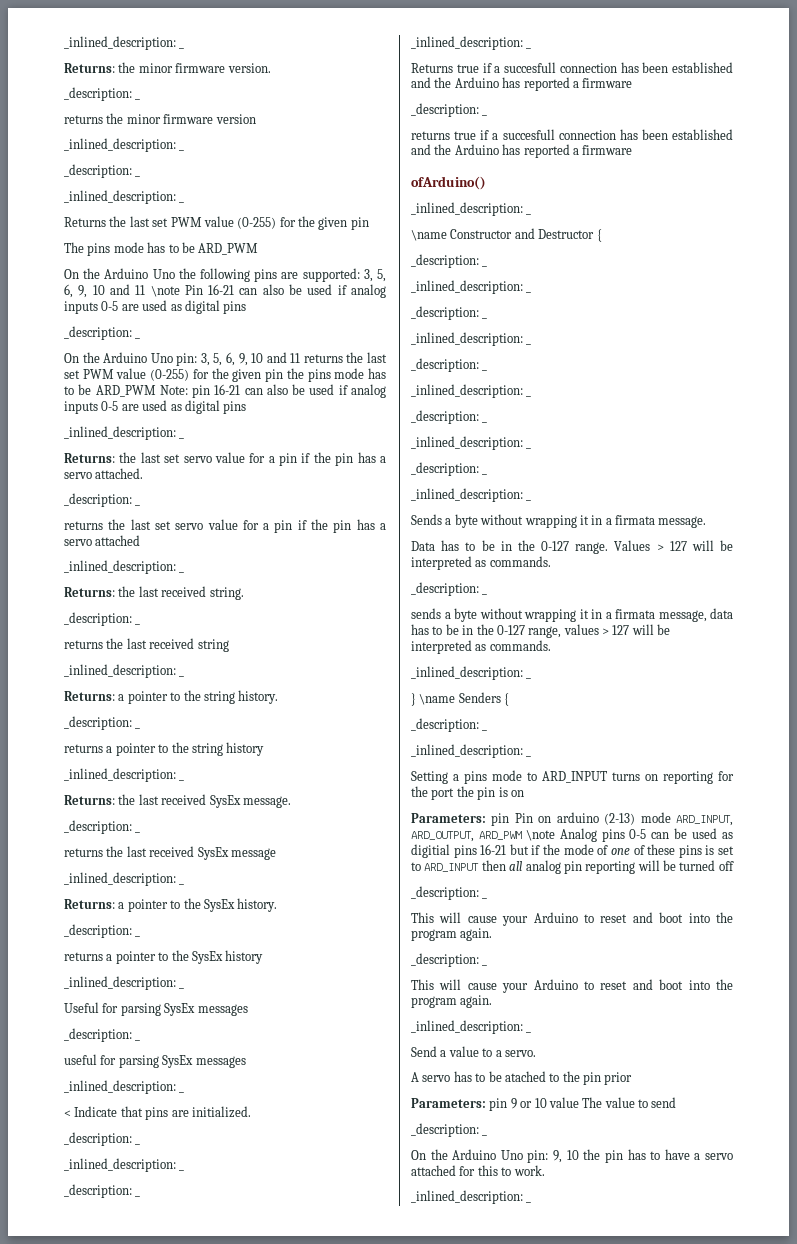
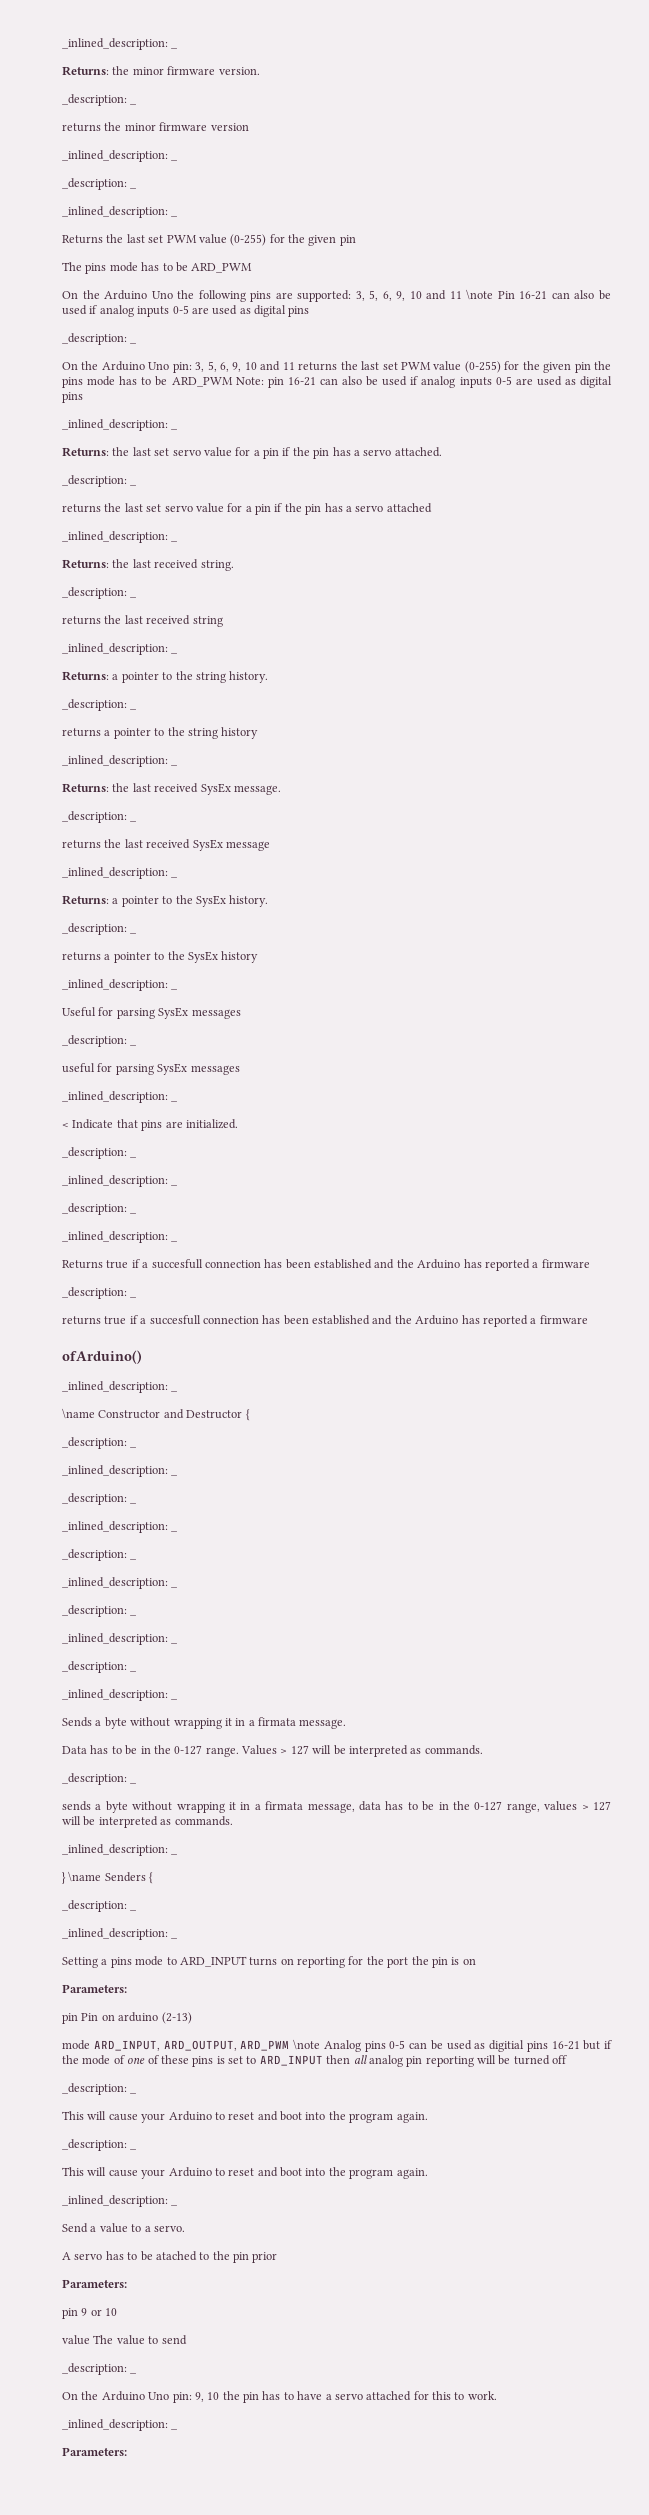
  Setting a pins mode to ARD_INPUT turns on reporting for the port the pin is on
- Parameters: pin Pin on arduino (2-13) mode ARD_INPUT, ARD_OUTPUT, ARD_PWM \note Analog pins 0-5 can be used as digitial pins 16-21 but if the mode of one of these pins is set to ARD_INPUT then all analog pin reporting will be turned off
+ Parameters:
+ pin Pin on arduino (2-13)
+ mode ARD_INPUT, ARD_OUTPUT, ARD_PWM \note Analog pins 0-5 can be used as digitial pins 16-21 but if the mode of one of these pins is set to ARD_INPUT then all analog pin reporting will be turned off
  A servo has to be atached to the pin prior
- Parameters: pin 9 or 10 value The value to send
+ Parameters:
+ pin 9 or 10
+ value The value to send
  On the Arduino Uno pin: 9, 10 the pin has to have a servo attached for this to work.
  _inlined_description: _
+ Parameters:

